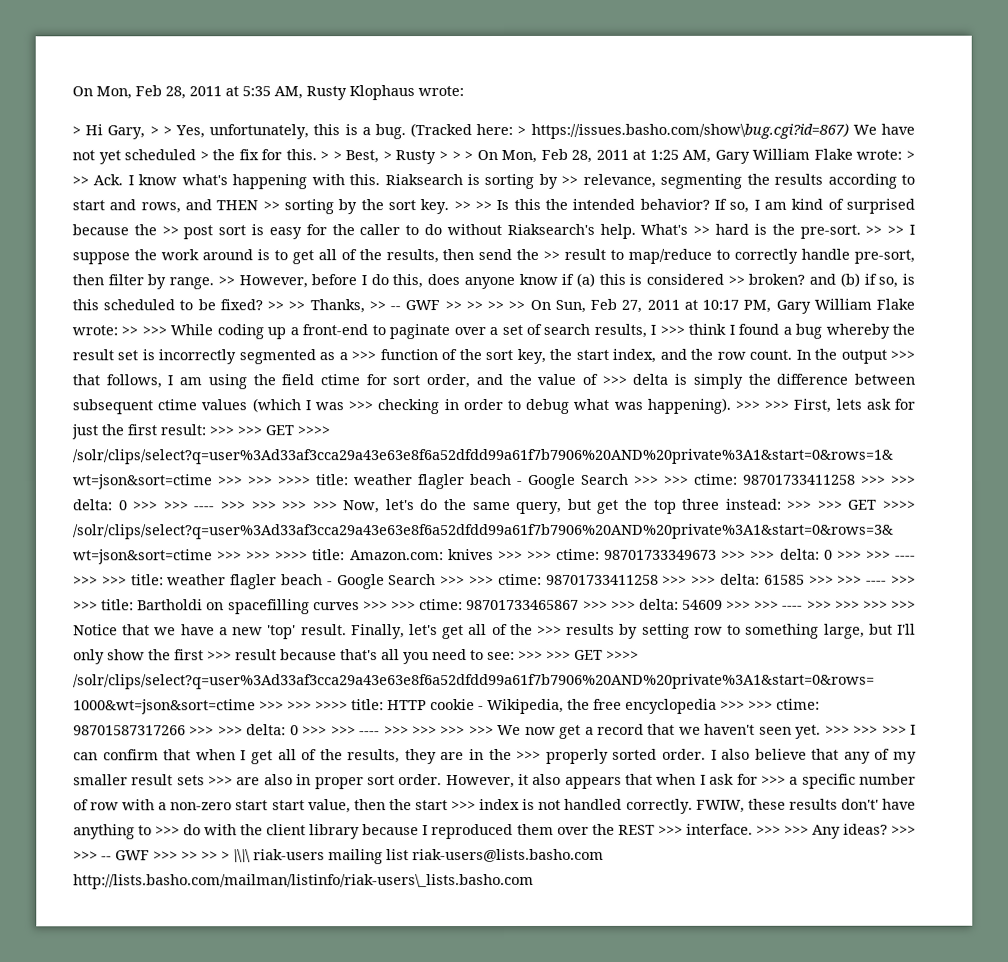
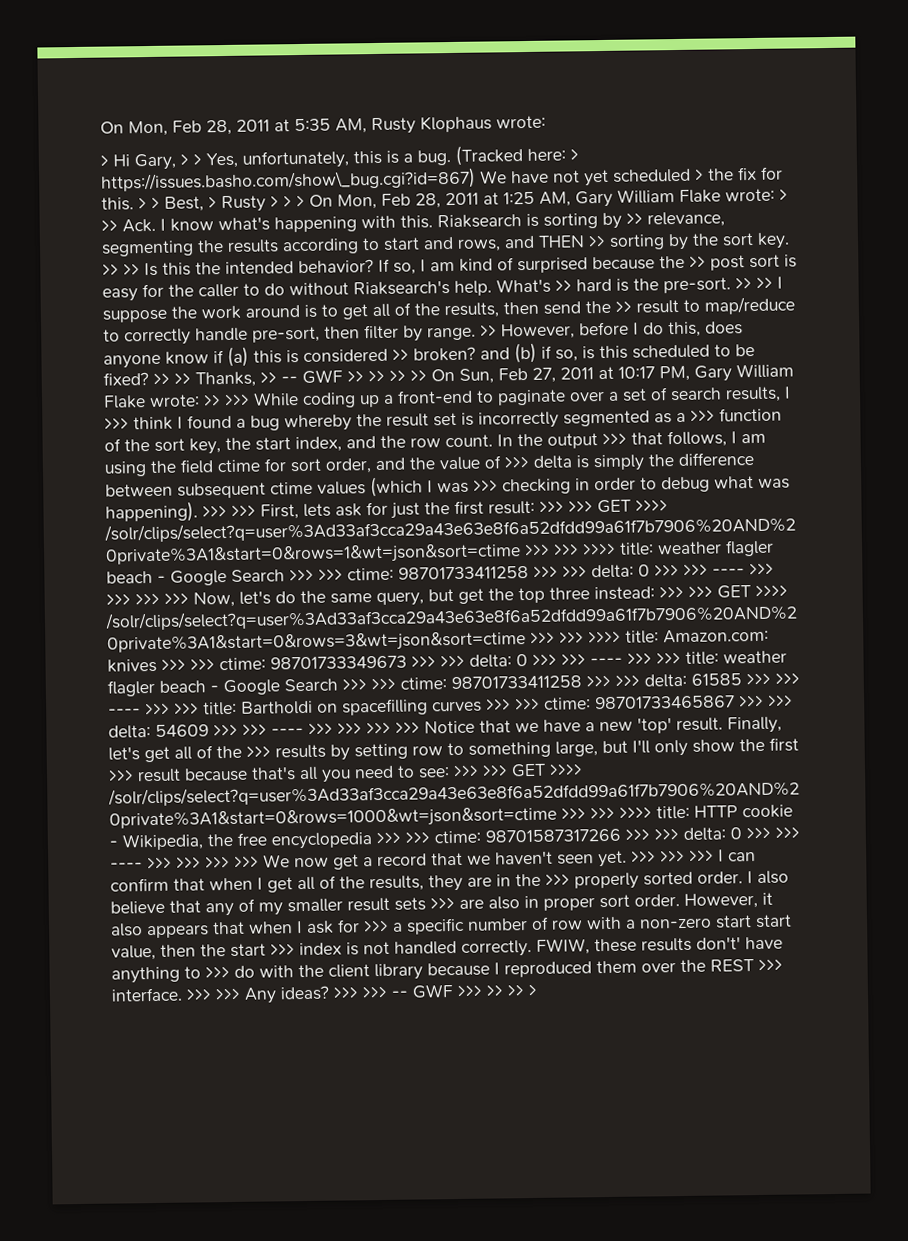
- (Tracked here: > https://issues.basho.com/show\bug.cgi?id=867) We have not yet scheduled > the fix for this.
+ (Tracked here: > https://issues.basho.com/show\_bug.cgi?id=867) We have not yet scheduled > the fix for this.
- >>> >>> -- GWF >>> >> >> > \\\\ riak-users mailing list riak-users@lists.basho.com http://lists.basho.com/mailman/listinfo/riak-users\_lists.basho.com
+ >>> >>> -- GWF >>> >> >> >

